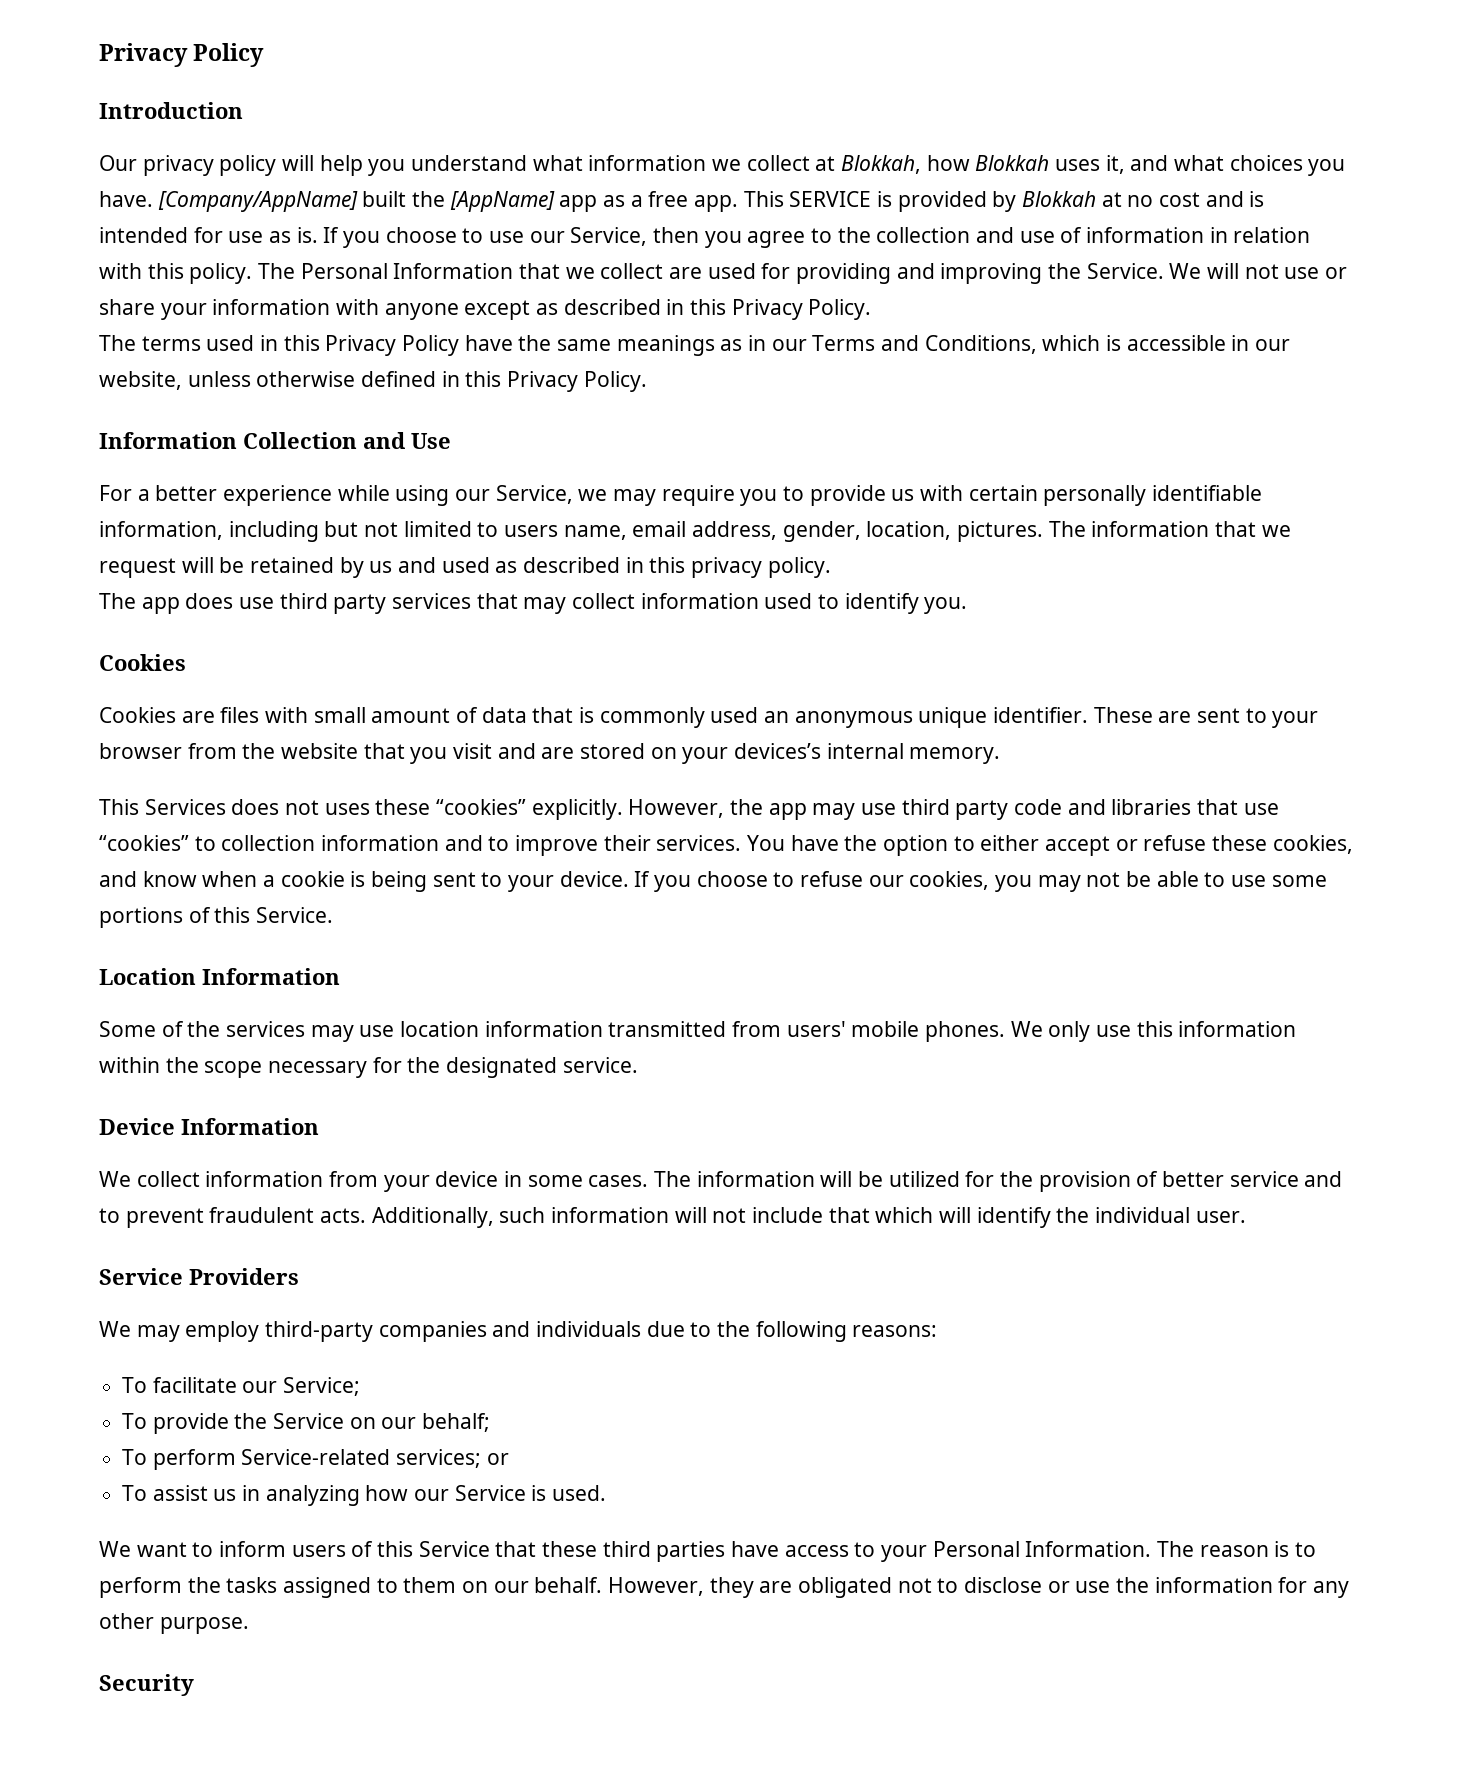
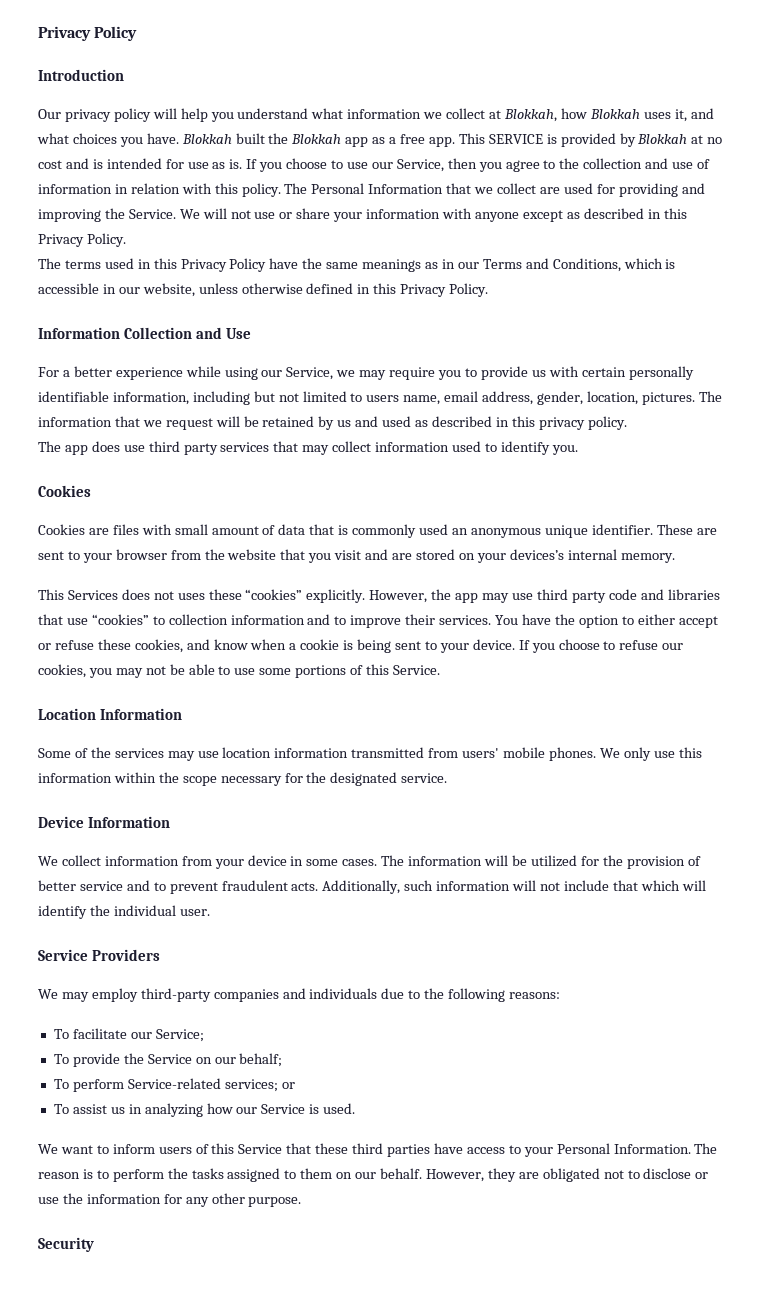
- [Company/AppName] built the [AppName] app as a free app.
+ Blokkah built the Blokkah app as a free app.

